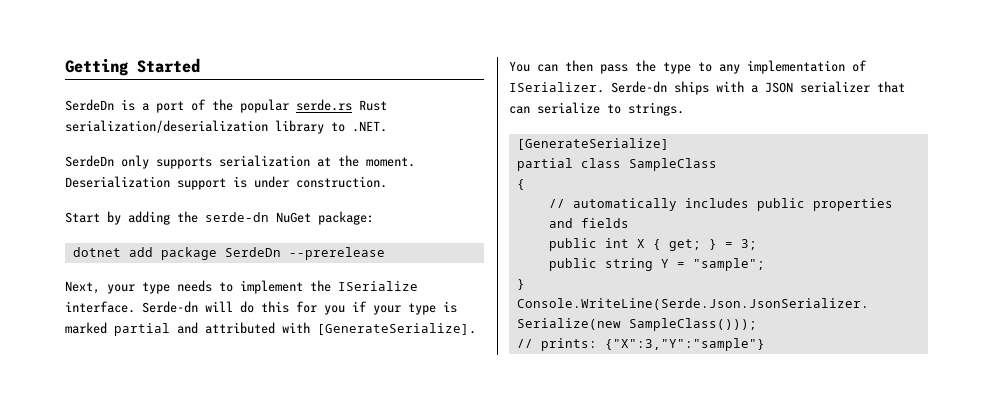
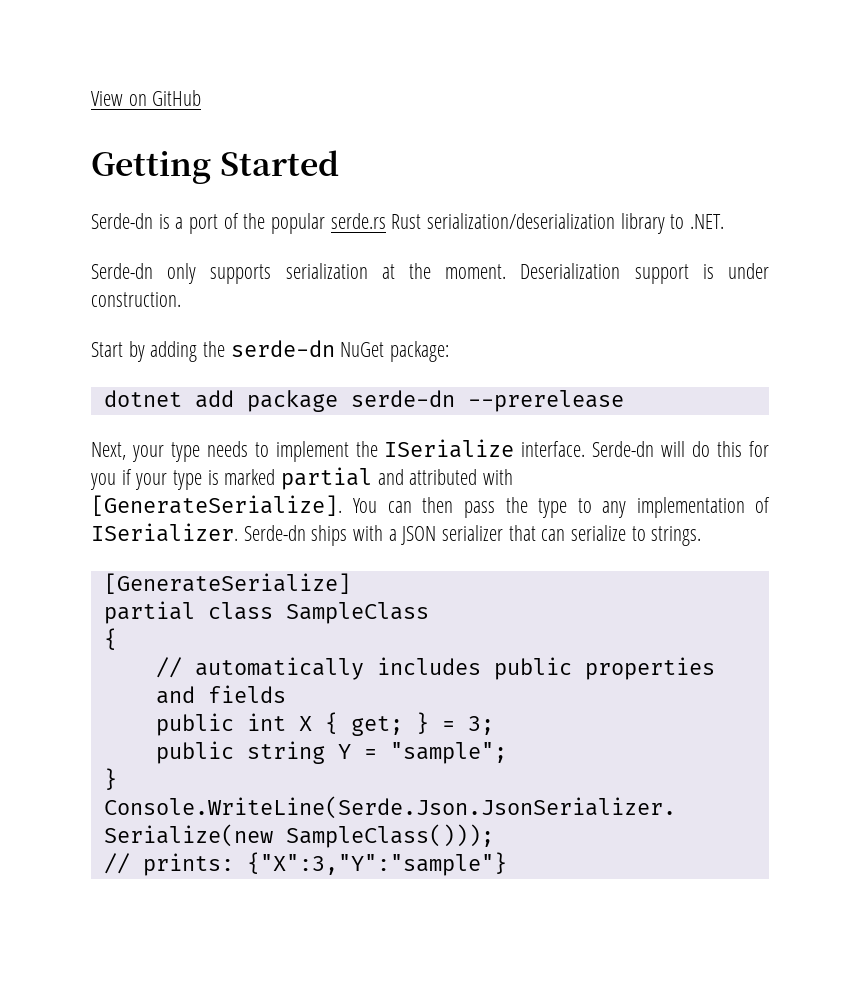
+ View on GitHub
- SerdeDn is a port of the popular serde.rs Rust serialization/deserialization library to .NET.
+ Serde-dn is a port of the popular serde.rs Rust serialization/deserialization library to .NET.
- SerdeDn only supports serialization at the moment.
+ Serde-dn only supports serialization at the moment.
- dotnet add package SerdeDn --prerelease
+ dotnet add package serde-dn --prerelease

